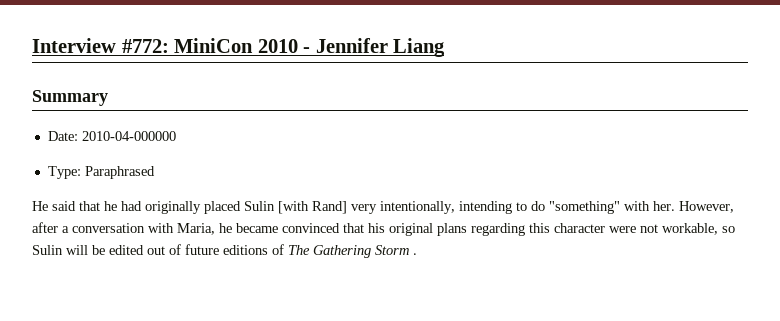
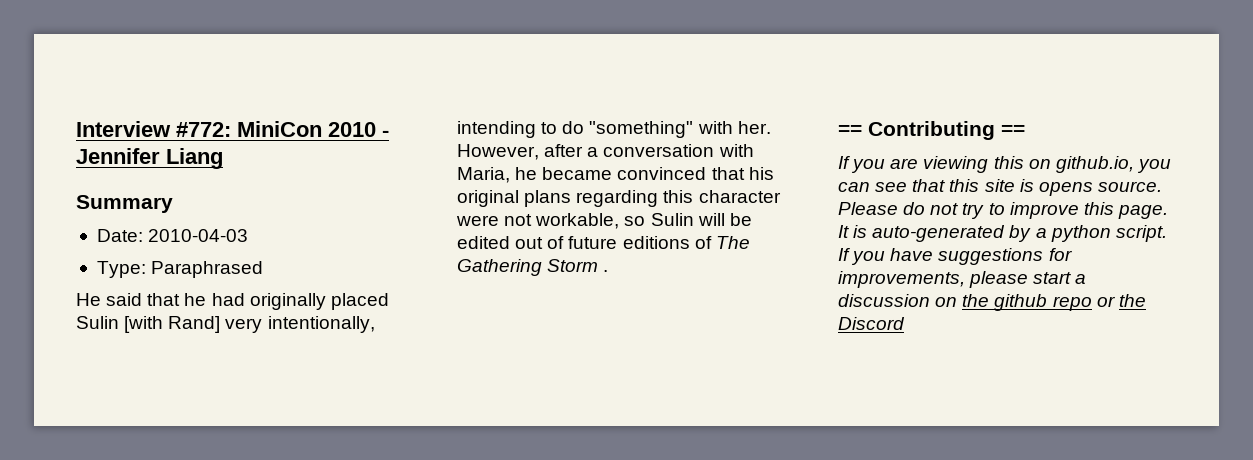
- Date: 2010-04-000000
+ Date: 2010-04-03
+ == Contributing ==
+ If you are viewing this on github.io, you can see that this site is opens source. Please do not try to improve this page. It is auto-generated by a python script. If you have suggestions for improvements, please start a discussion on the github repo or the Discord

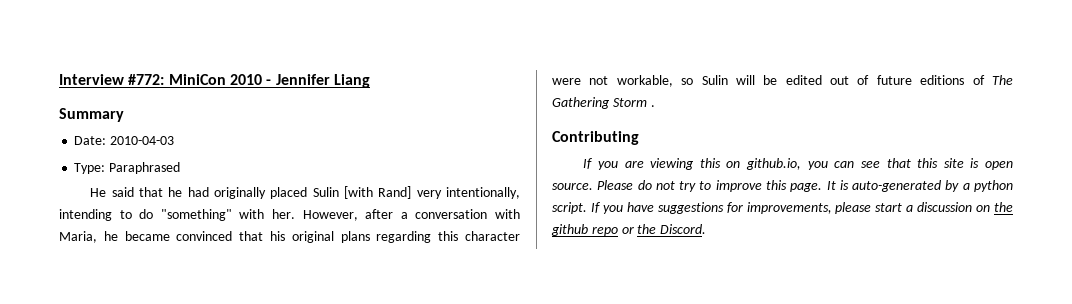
- == Contributing ==
+ Contributing
- If you are viewing this on github.io, you can see that this site is opens source.
+ If you are viewing this on github.io, you can see that this site is open source.
- If you have suggestions for improvements, please start a discussion on the github repo or the Discord
+ If you have suggestions for improvements, please start a discussion on the github repo or the Discord.

